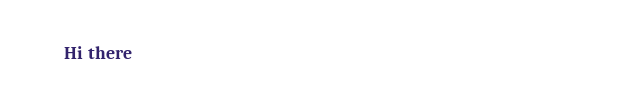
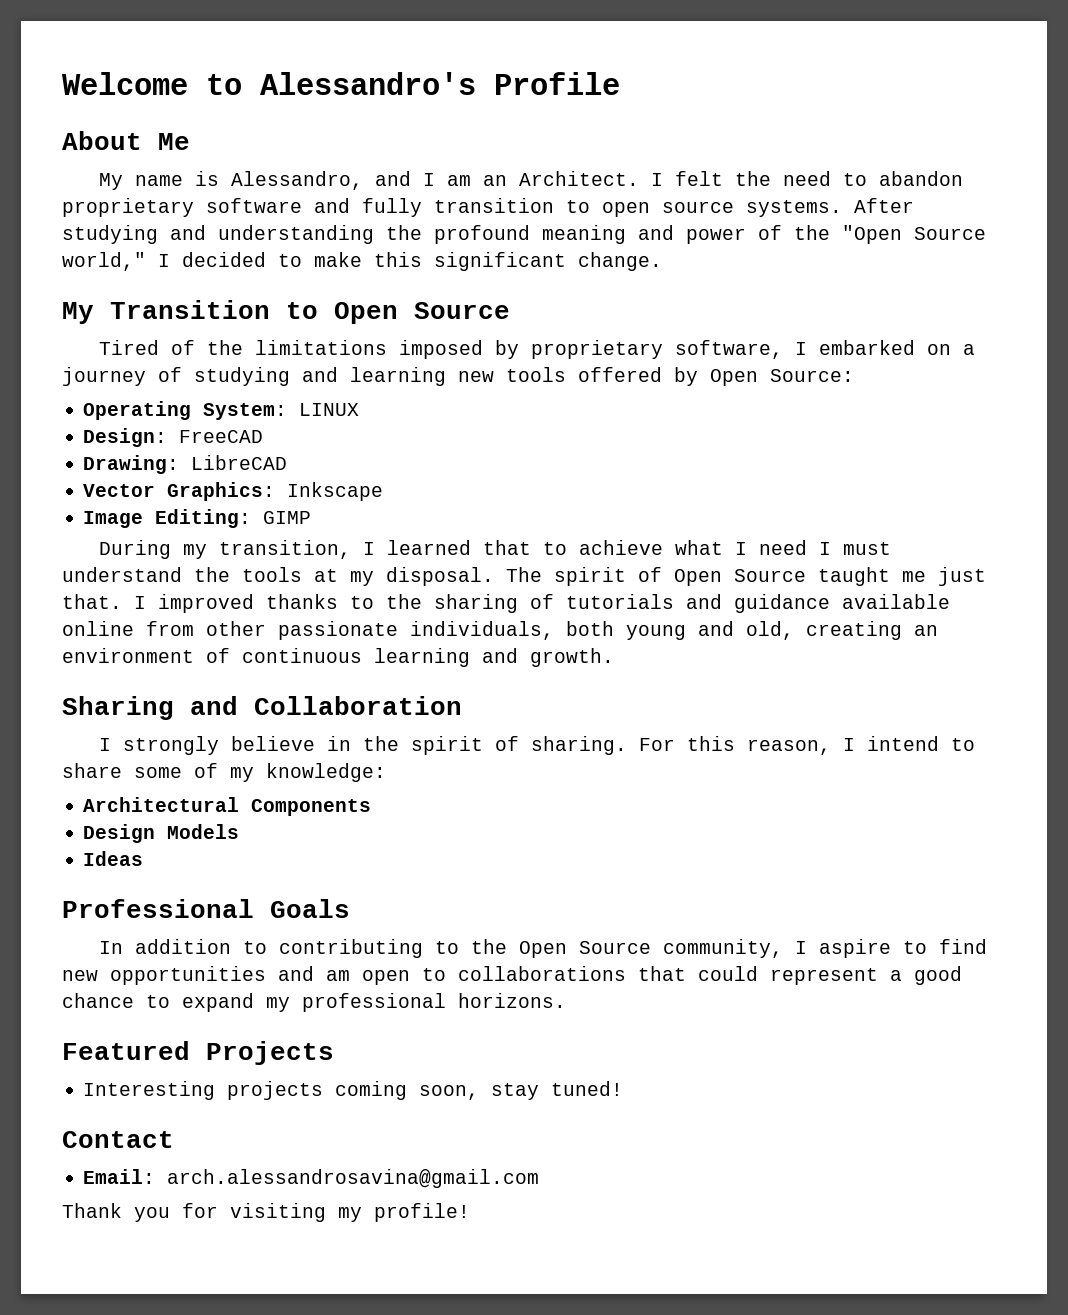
- Hi there
+ Welcome to Alessandro's Profile
+ About Me
+ My name is Alessandro, and I am an Architect. I felt the need to abandon proprietary software and fully transition to open source systems. After studying and understanding the profound meaning and power of the "Open Source world," I decided to make this significant change.
+ My Transition to Open Source
+ Tired of the limitations imposed by proprietary software, I embarked on a journey of studying and learning new tools offered by Open Source:
+ Operating System: LINUX
+ Design: FreeCAD
+ Drawing: LibreCAD
+ Vector Graphics: Inkscape
+ Image Editing: GIMP
+ During my transition, I learned that to achieve what I need I must understand the tools at my disposal. The spirit of Open Source taught me just that. I improved thanks to the sharing of tutorials and guidance available online from other passionate individuals, both young and old, creating an environment of continuous learning and growth.
+ Sharing and Collaboration
+ I strongly believe in the spirit of sharing. For this reason, I intend to share some of my knowledge:
+ Architectural Components
+ Design Models
+ Ideas
+ Professional Goals
+ In addition to contributing to the Open Source community, I aspire to find new opportunities and am open to collaborations that could represent a good chance to expand my professional horizons.
+ Featured Projects
+ Interesting projects coming soon, stay tuned!
+ Contact
+ Email: arch.alessandrosavina@gmail.com
+ Thank you for visiting my profile!

